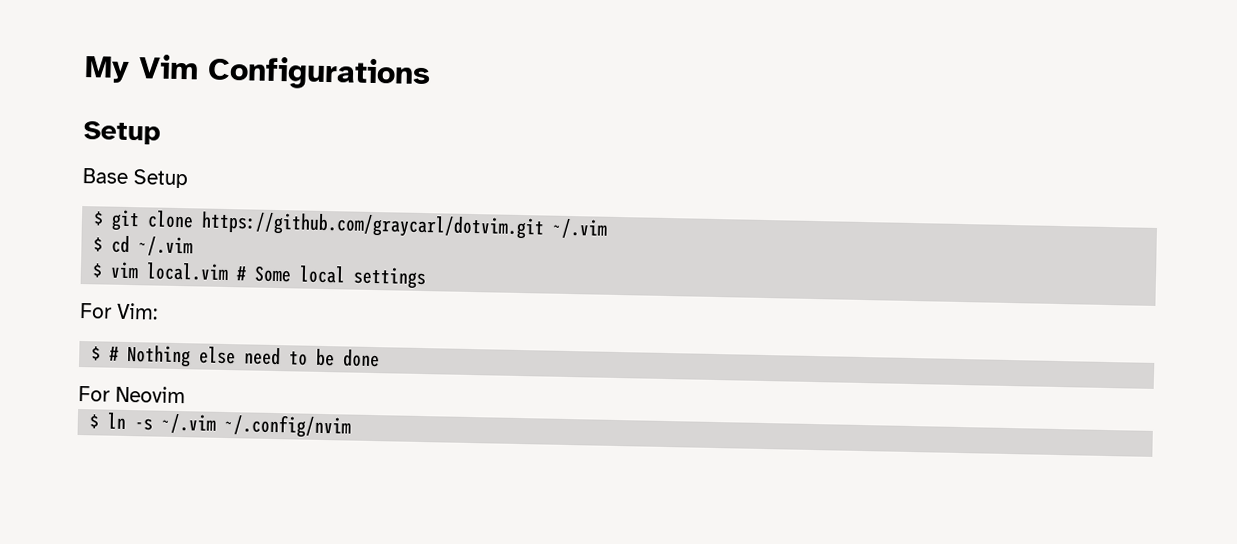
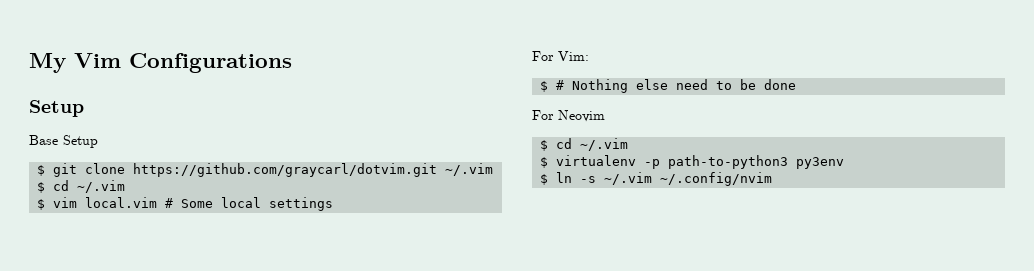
  For Neovim
+ $ cd ~/.vim
+ $ virtualenv -p path-to-python3 py3env

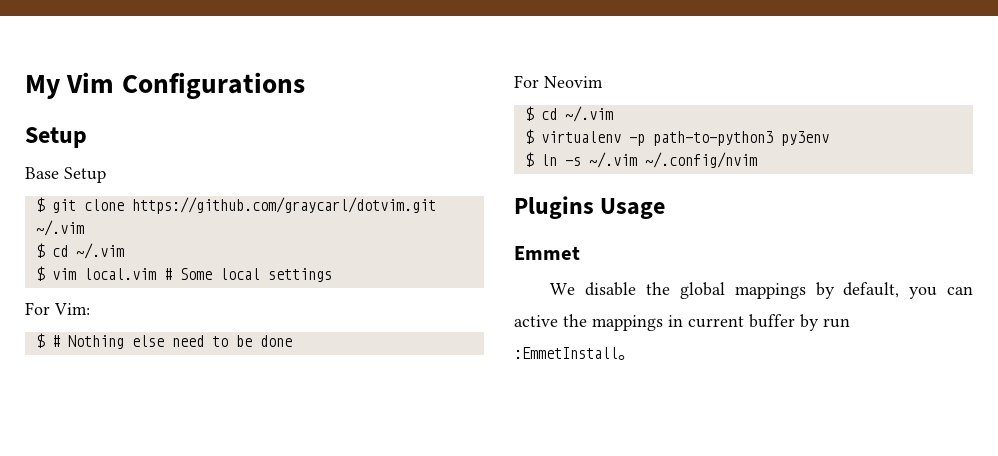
+ Plugins Usage
+ Emmet
+ We disable the global mappings by default, you can active the mappings in current buffer by run :EmmetInstall。

